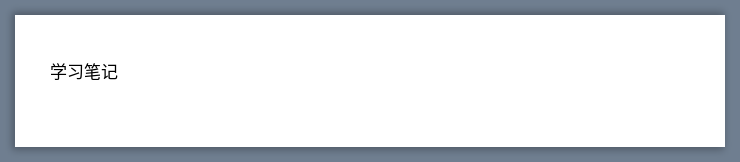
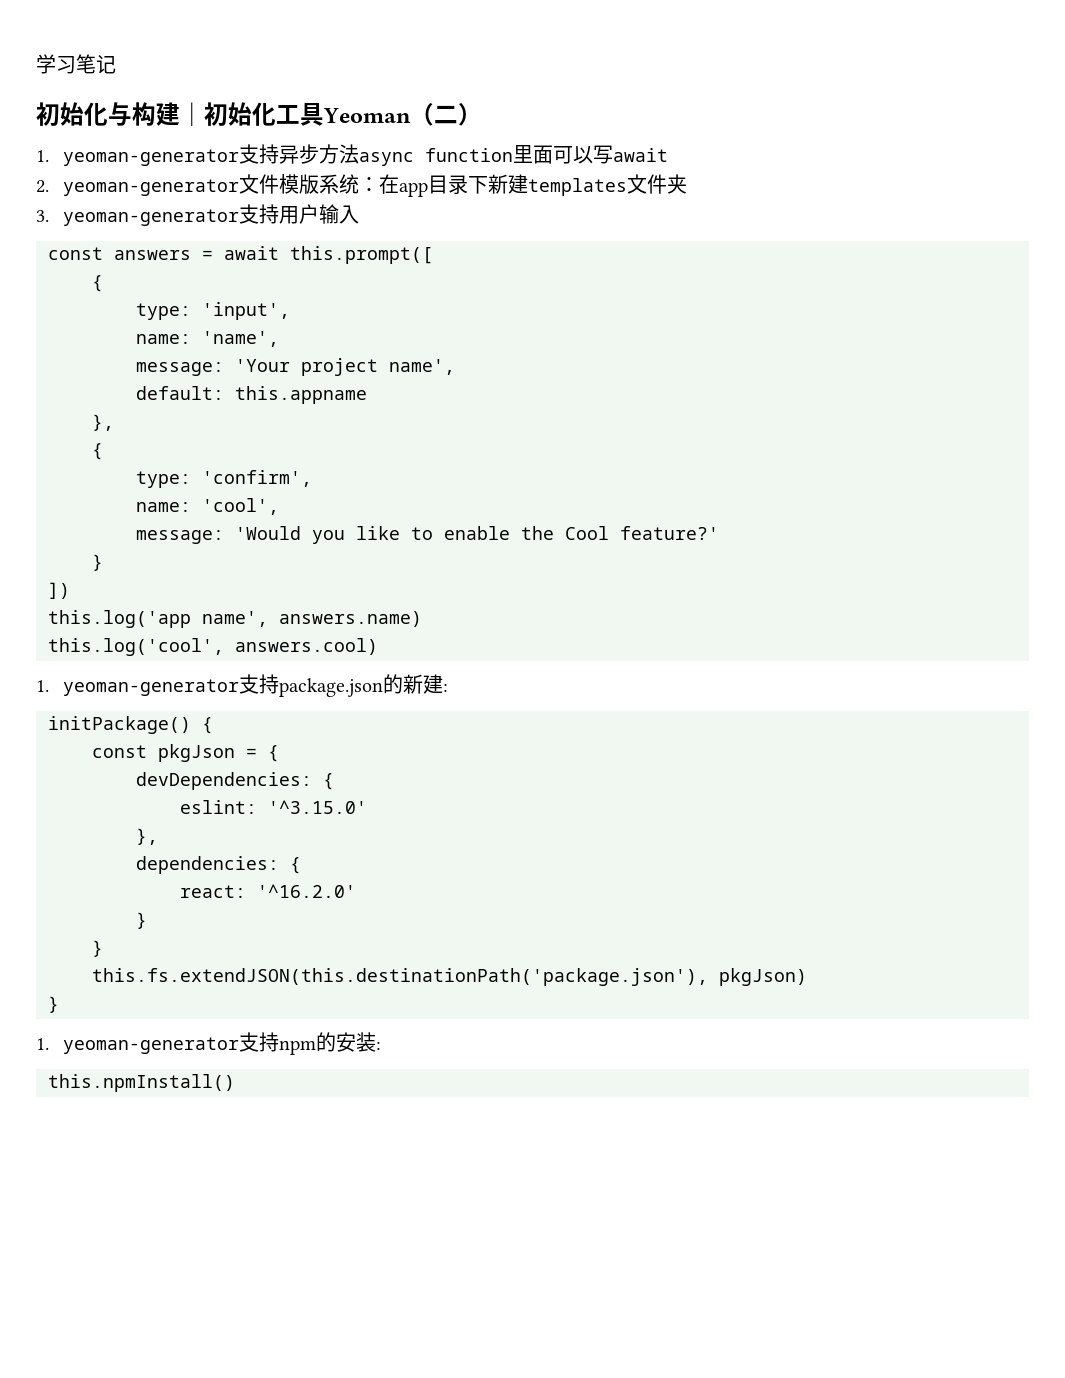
+ 初始化与构建｜初始化工具Yeoman（二）
+ 1. yeoman-generator支持异步方法async function里面可以写await
+ 2. yeoman-generator文件模版系统：在app目录下新建templates文件夹
+ 3. yeoman-generator支持用户输入
+ const answers = await this.prompt([
+ {
+ type: 'input',
+ name: 'name',
+ message: 'Your project name',
+ default: this.appname
+ },
+ {
+ type: 'confirm',
+ name: 'cool',
+ message: 'Would you like to enable the Cool feature?'
+ }
+ ])
+ this.log('app name', answers.name)
+ this.log('cool', answers.cool)
+ 1. yeoman-generator支持package.json的新建:
+ initPackage() {
+ const pkgJson = {
+ devDependencies: {
+ eslint: '^3.15.0'
+ },
+ dependencies: {
+ react: '^16.2.0'
+ }
+ }
+ this.fs.extendJSON(this.destinationPath('package.json'), pkgJson)
+ }
+ 1. yeoman-generator支持npm的安装:
+ this.npmInstall()

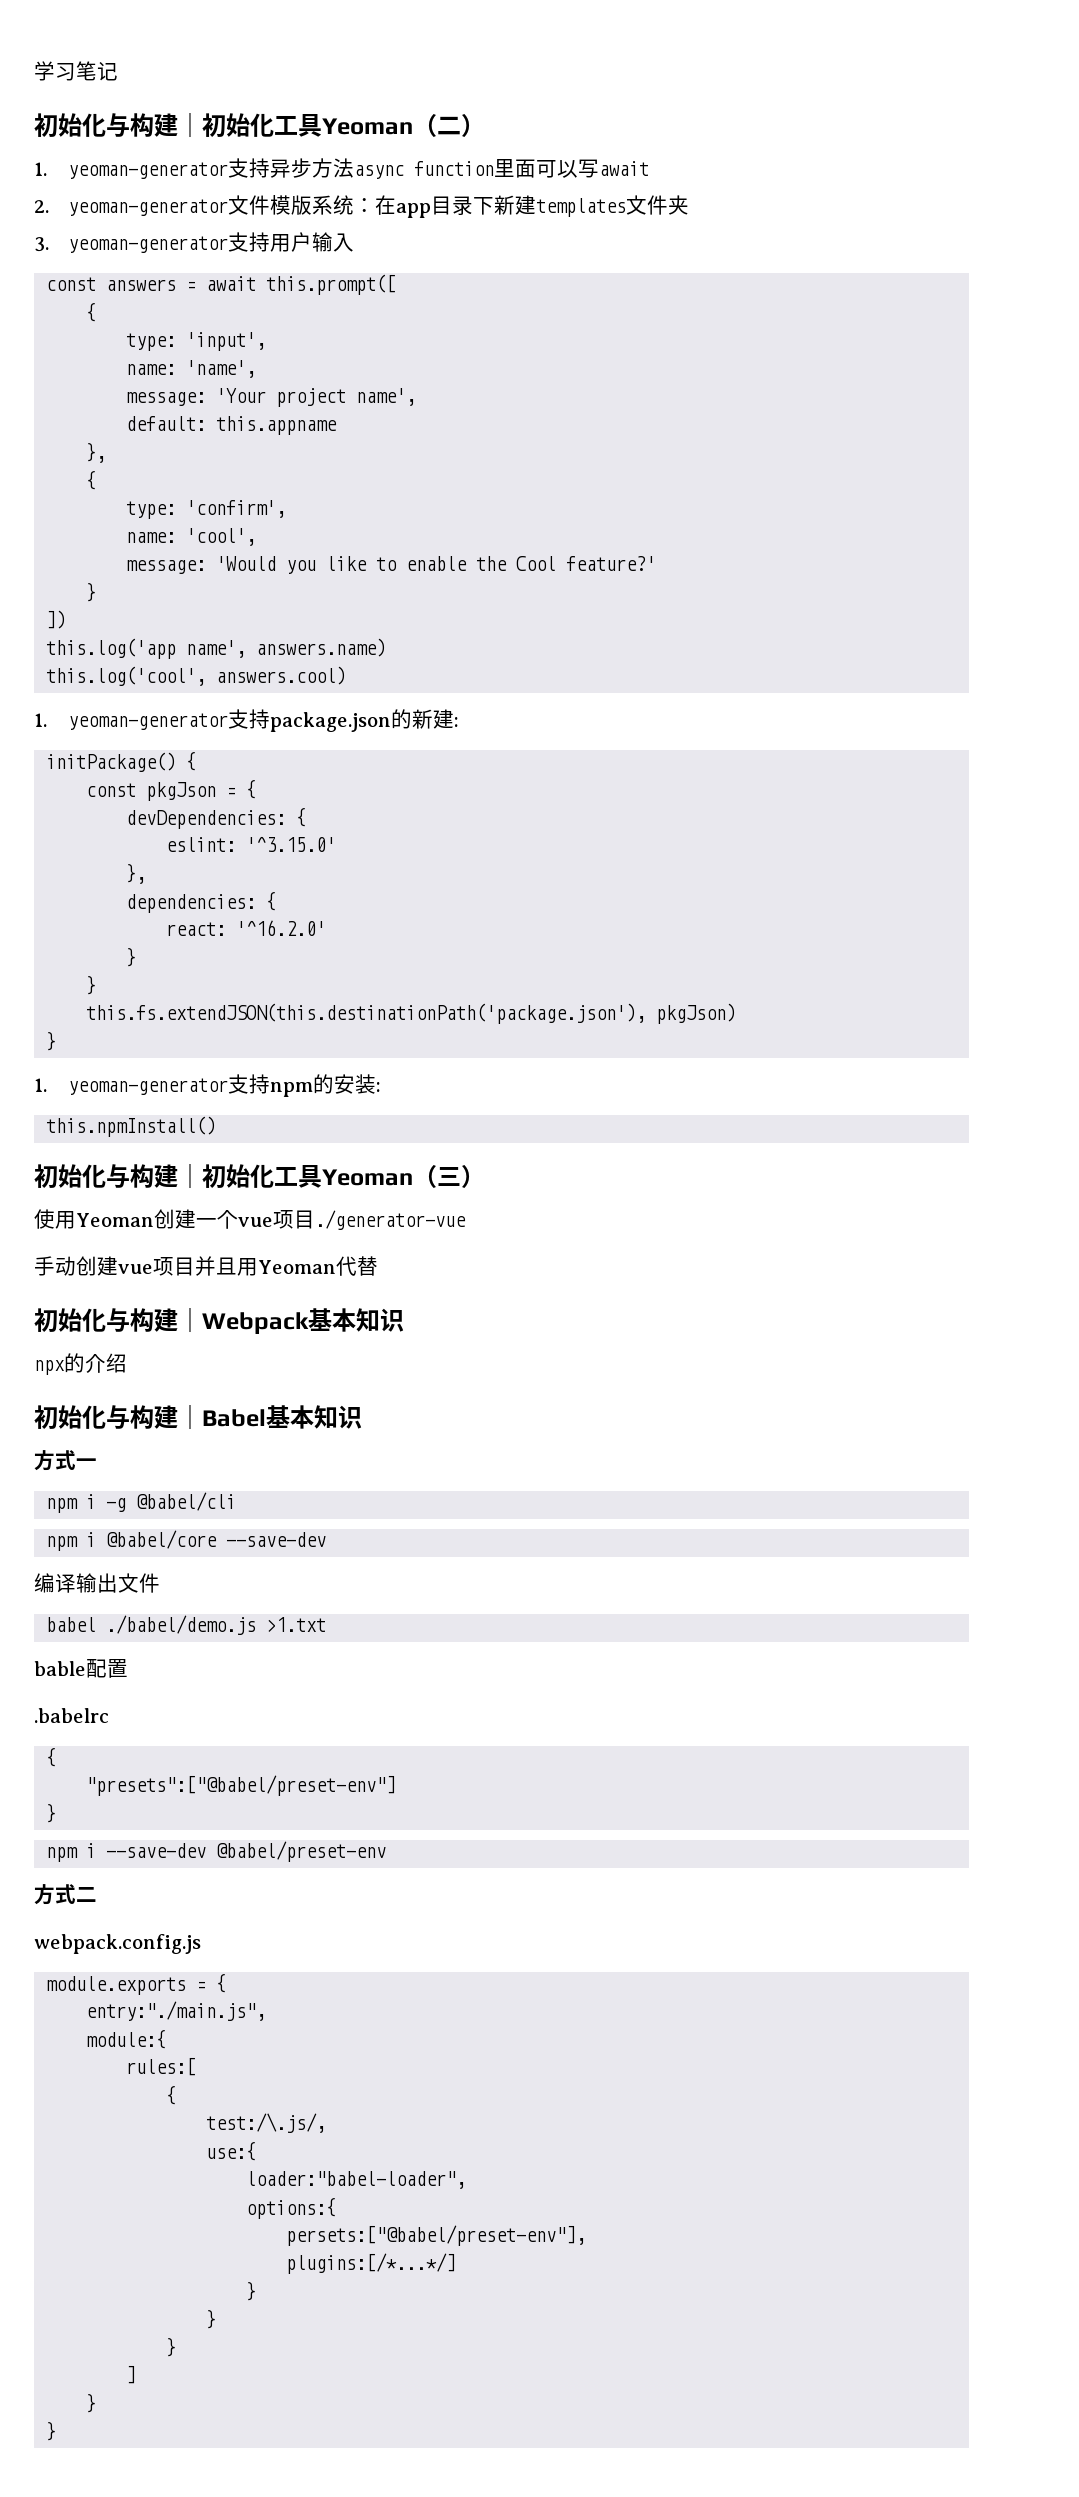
+ 初始化与构建｜初始化工具Yeoman（三）
+ 使用Yeoman创建一个vue项目./generator-vue
+ 手动创建vue项目并且用Yeoman代替
+ 初始化与构建｜Webpack基本知识
+ npx的介绍
+ 初始化与构建｜Babel基本知识
+ 方式一
+ npm i -g @babel/cli
+ npm i @babel/core --save-dev
+ 编译输出文件
+ babel ./babel/demo.js >1.txt
+ bable配置
+ .babelrc
+ {
+ "presets":["@babel/preset-env"]
+ }
+ npm i --save-dev @babel/preset-env
+ 方式二
+ webpack.config.js
+ module.exports = {
+ entry:"./main.js",
+ module:{
+ rules:[
+ {
+ test:/\.js/,
+ use:{
+ loader:"babel-loader",
+ options:{
+ persets:["@babel/preset-env"],
+ plugins:[/*...*/]
+ }
+ }
+ }
+ ]
+ }
+ }

